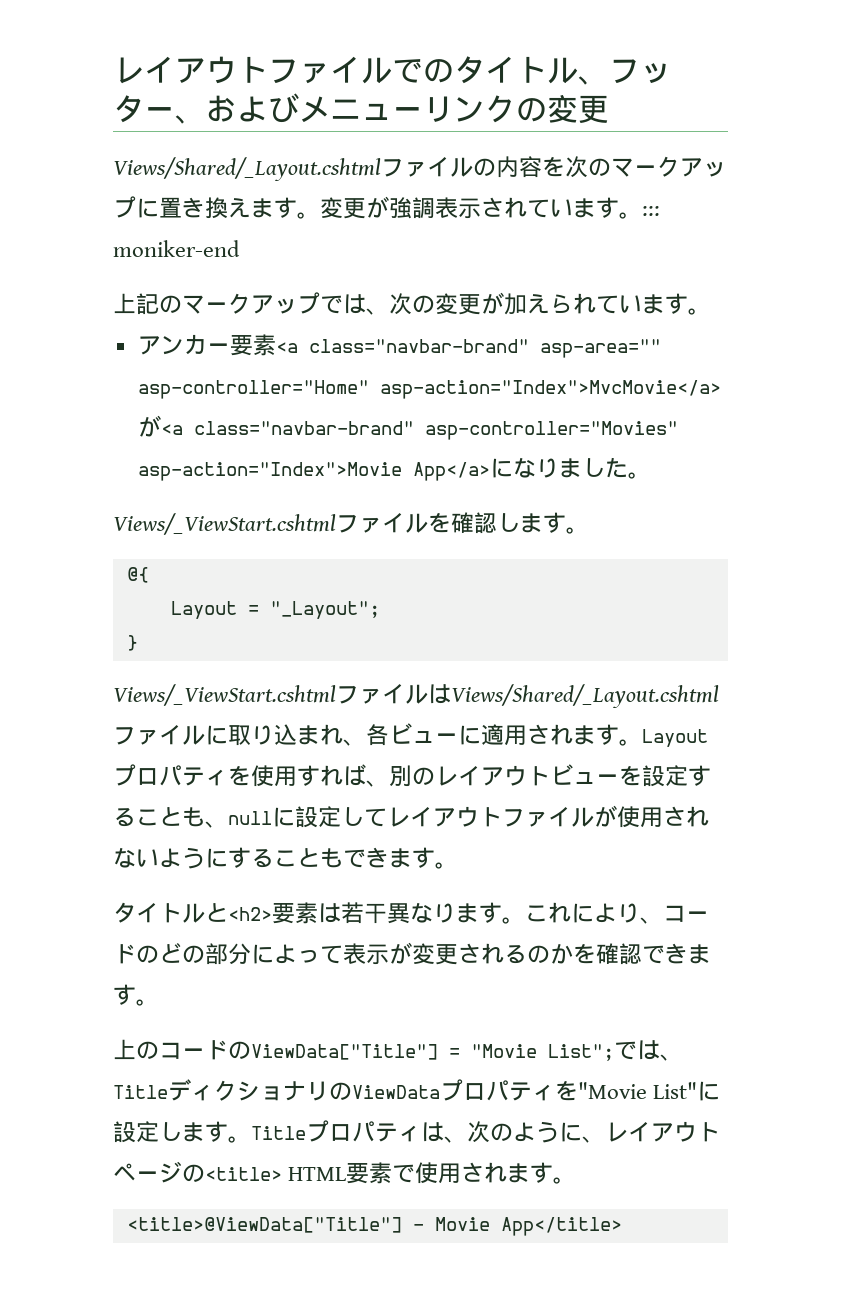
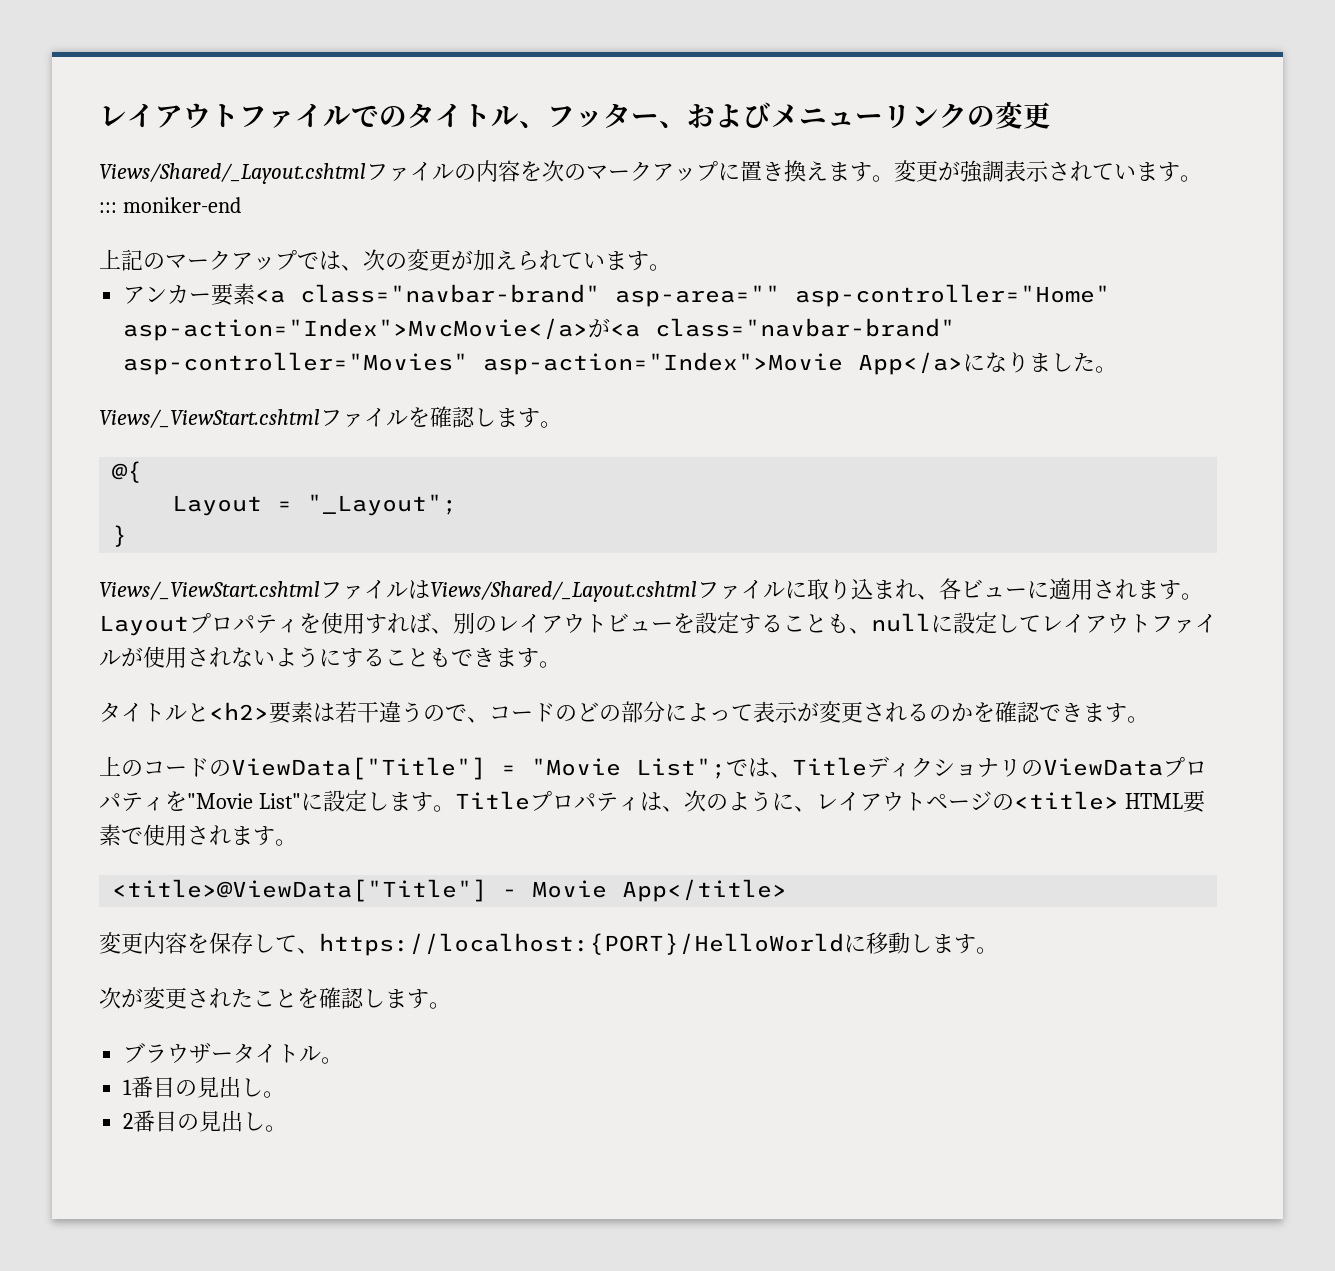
- タイトルと<h2>要素は若干異なります。これにより、コードのどの部分によって表示が変更されるのかを確認できます。
+ タイトルと<h2>要素は若干違うので、コードのどの部分によって表示が変更されるのかを確認できます。
+ 変更内容を保存して、https://localhost:{PORT}/HelloWorldに移動します。
+ 次が変更されたことを確認します。
+ ブラウザータイトル。
+ 1番目の見出し。
+ 2番目の見出し。

